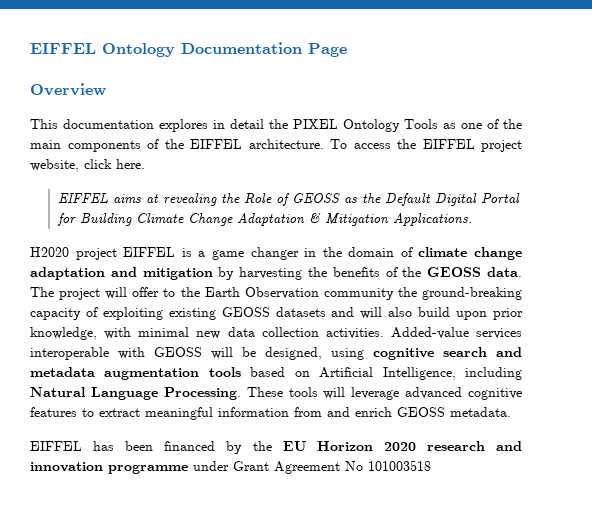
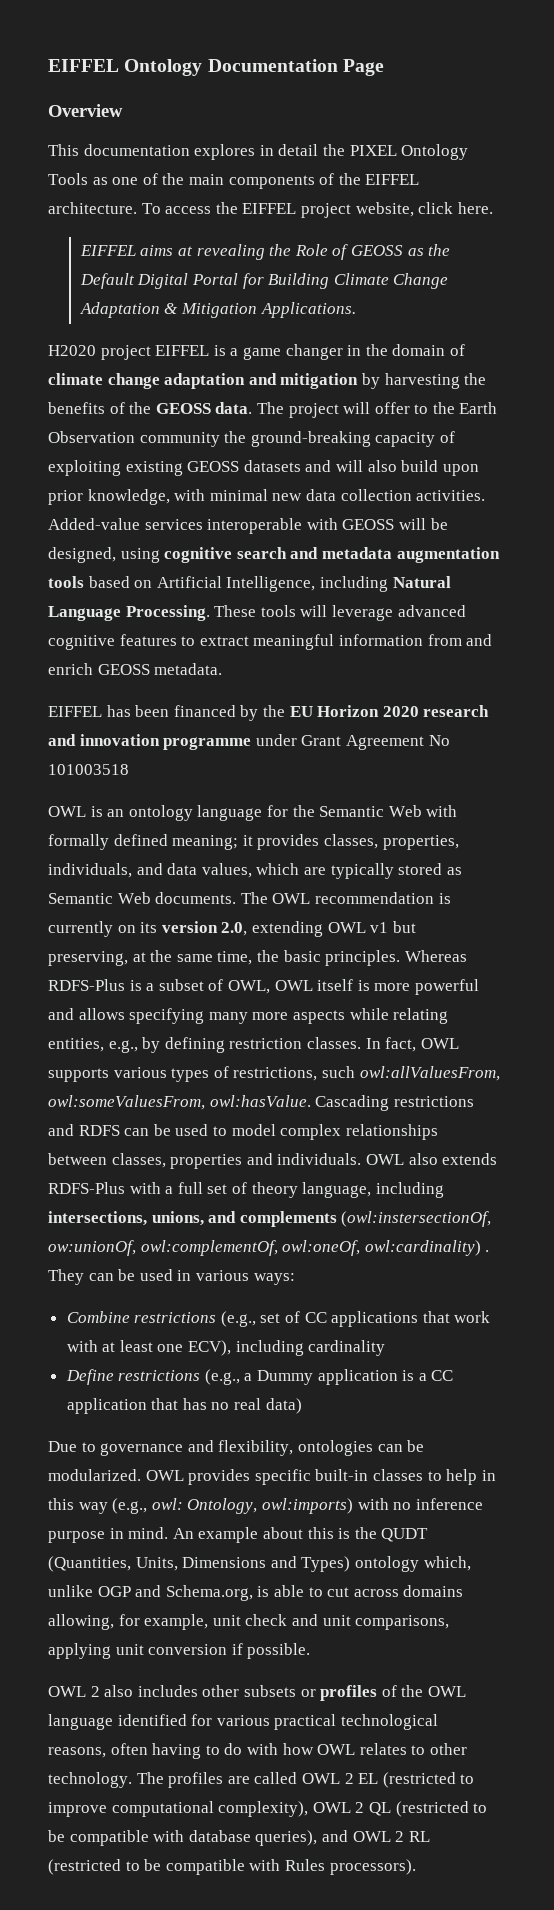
+ OWL is an ontology language for the Semantic Web with formally defined meaning; it provides classes, properties, individuals, and data values, which are typically stored as Semantic Web documents. The OWL recommendation is currently on its version 2.0, extending OWL v1 but preserving, at the same time, the basic principles. Whereas RDFS-Plus is a subset of OWL, OWL itself is more powerful and allows specifying many more aspects while relating entities, e.g., by defining restriction classes. In fact, OWL supports various types of restrictions, such owl:allValuesFrom, owl:someValuesFrom, owl:hasValue. Cascading restrictions and RDFS can be used to model complex relationships between classes, properties and individuals. OWL also extends RDFS-Plus with a full set of theory language, including intersections, unions, and complements (owl:instersectionOf, ow:unionOf, owl:complementOf, owl:oneOf, owl:cardinality) . They can be used in various ways:
+ Combine restrictions (e.g., set of CC applications that work with at least one ECV), including cardinality
+ Define restrictions (e.g., a Dummy application is a CC application that has no real data)
+ Due to governance and flexibility, ontologies can be modularized. OWL provides specific built-in classes to help in this way (e.g., owl: Ontology, owl:imports) with no inference purpose in mind. An example about this is the QUDT (Quantities, Units, Dimensions and Types) ontology which, unlike OGP and Schema.org, is able to cut across domains allowing, for example, unit check and unit comparisons, applying unit conversion if possible.
+ OWL 2 also includes other subsets or profiles of the OWL language identified for various practical technological reasons, often having to do with how OWL relates to other technology. The profiles are called OWL 2 EL (restricted to improve computational complexity), OWL 2 QL (restricted to be compatible with database queries), and OWL 2 RL (restricted to be compatible with Rules processors).

